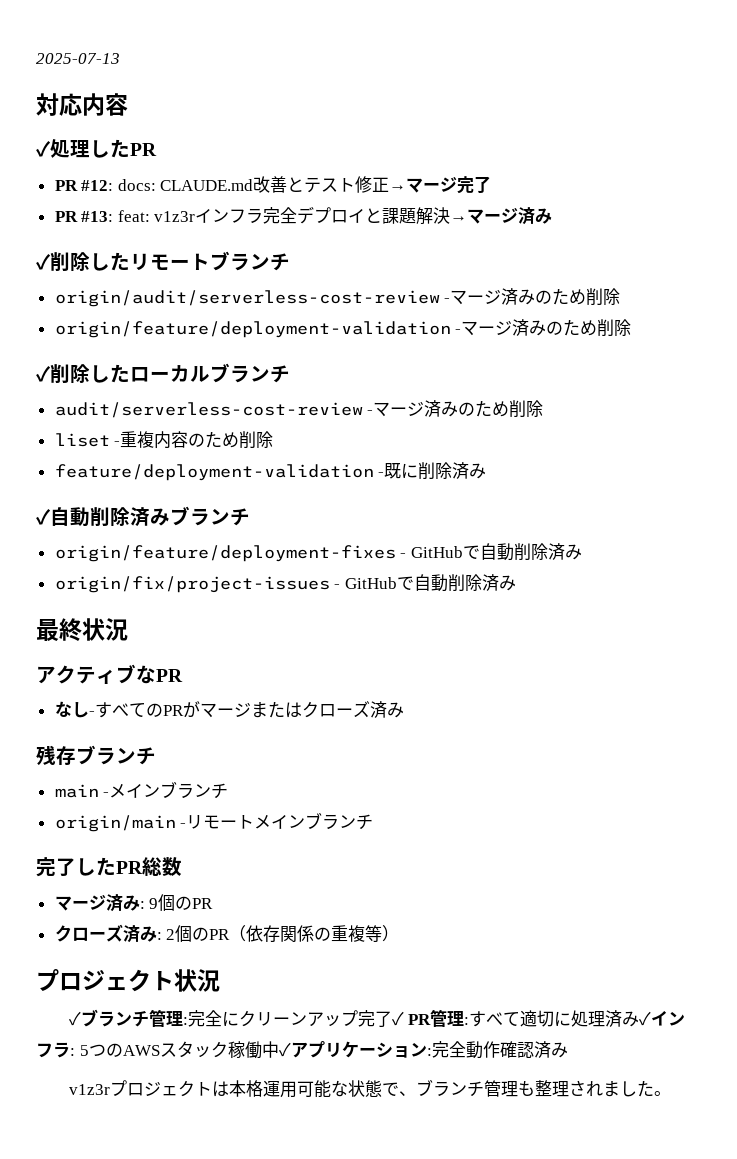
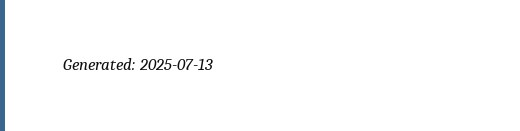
- 2025-07-13
+ Generated: 2025-07-13
- 対応内容
- ✓処理したPR
- PR #12: docs: CLAUDE.md改善とテスト修正→マージ完了
- PR #13: feat: v1z3rインフラ完全デプロイと課題解決→マージ済み
- ✓削除したリモートブランチ
- origin/audit/serverless-cost-review -マージ済みのため削除
- origin/feature/deployment-validation -マージ済みのため削除
- ✓削除したローカルブランチ
- audit/serverless-cost-review -マージ済みのため削除
- liset -重複内容のため削除
- feature/deployment-validation -既に削除済み
- ✓自動削除済みブランチ
- origin/feature/deployment-fixes - GitHubで自動削除済み
- origin/fix/project-issues - GitHubで自動削除済み
- 最終状況
- アクティブなPR
- なし-すべてのPRがマージまたはクローズ済み
- 残存ブランチ
- main -メインブランチ
- origin/main -リモートメインブランチ
- 完了したPR総数
- マージ済み: 9個のPR
- クローズ済み: 2個のPR（依存関係の重複等）
- プロジェクト状況
- ✓ブランチ管理:完全にクリーンアップ完了✓ PR管理:すべて適切に処理済み✓インフラ: 5つのAWSスタック稼働中✓アプリケーション:完全動作確認済み
- v1z3rプロジェクトは本格運用可能な状態で、ブランチ管理も整理されました。

